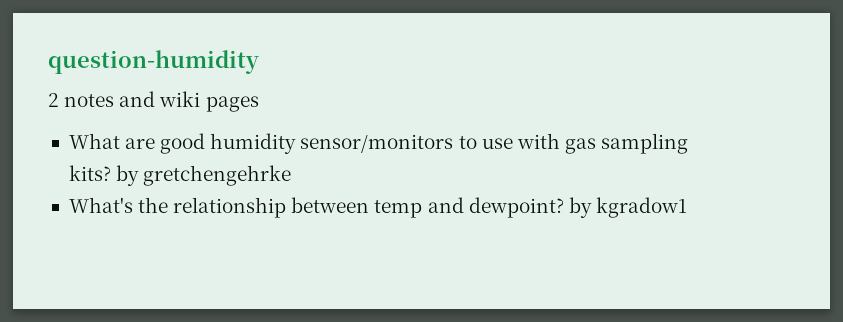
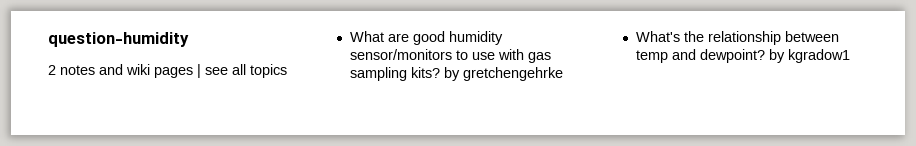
- 2 notes and wiki pages
+ 2 notes and wiki pages | see all topics

